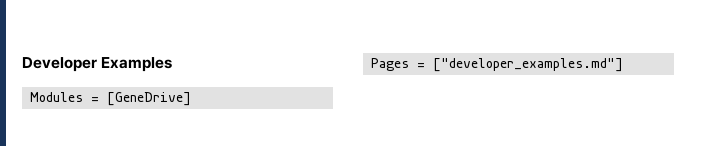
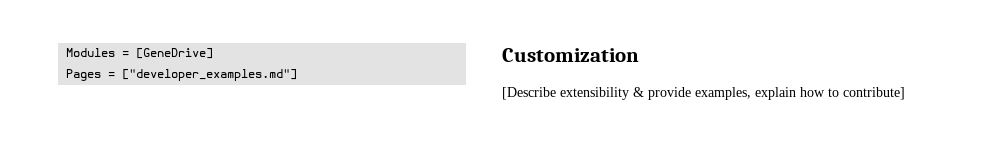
- Developer Examples
+ Customization
+ [Describe extensibility & provide examples, explain how to contribute]

